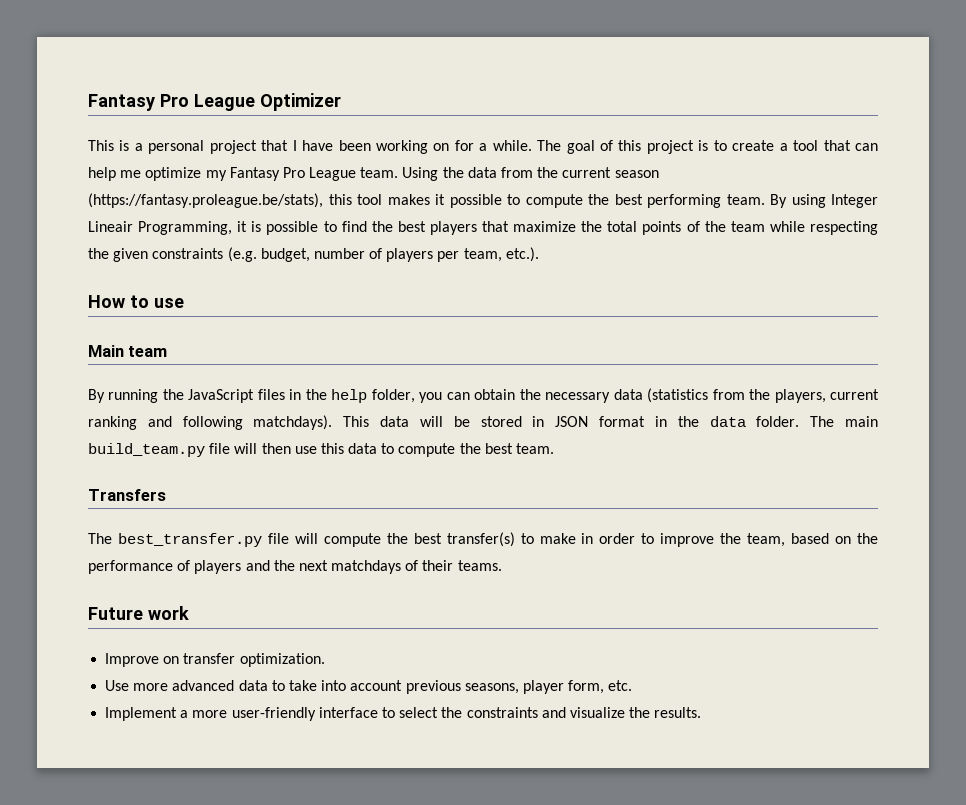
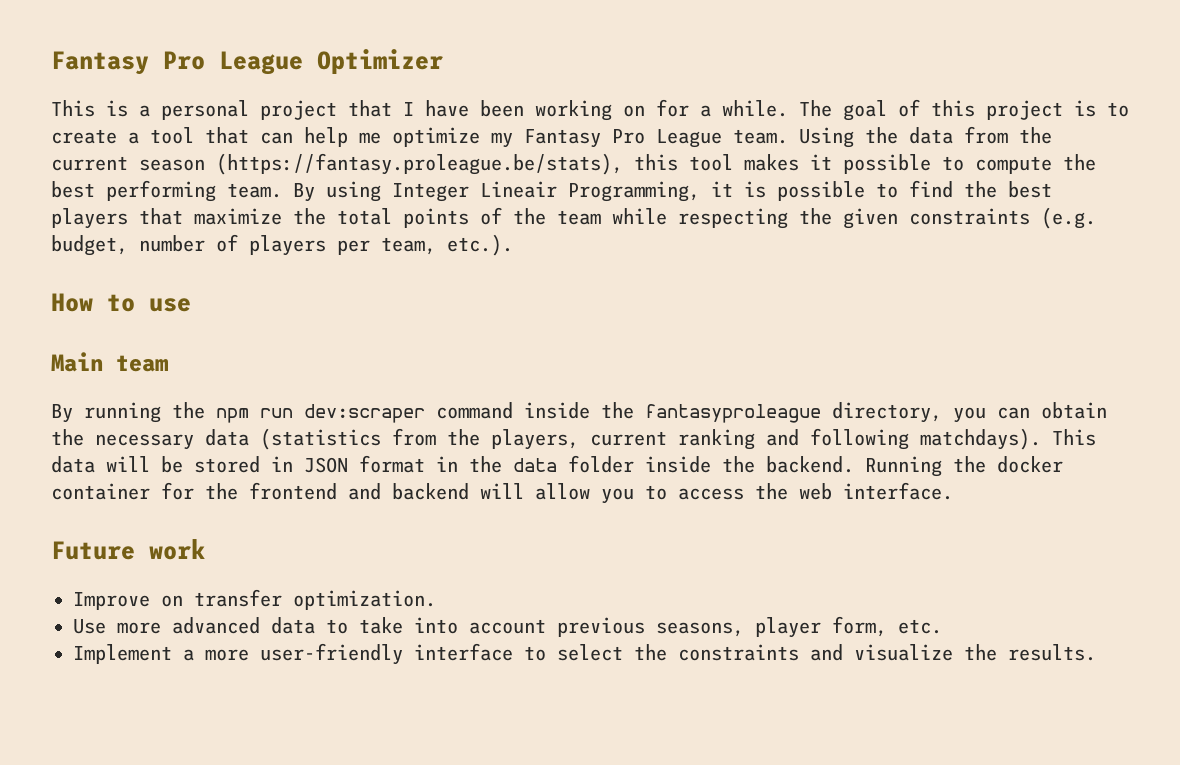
- By running the JavaScript files in the help folder, you can obtain the necessary data (statistics from the players, current ranking and following matchdays).
+ By running the npm run dev:scraper command inside the fantasyproleague directory, you can obtain the necessary data (statistics from the players, current ranking and following matchdays).
- This data will be stored in JSON format in the data folder. The main build_team.py file will then use this data to compute the best team.
- Transfers
- The best_transfer.py file will compute the best transfer(s) to make in order to improve the team, based on the performance of players and the next matchdays of their teams.
+ This data will be stored in JSON format in the data folder inside the backend. Running the docker container for the frontend and backend will allow you to access the web interface.

